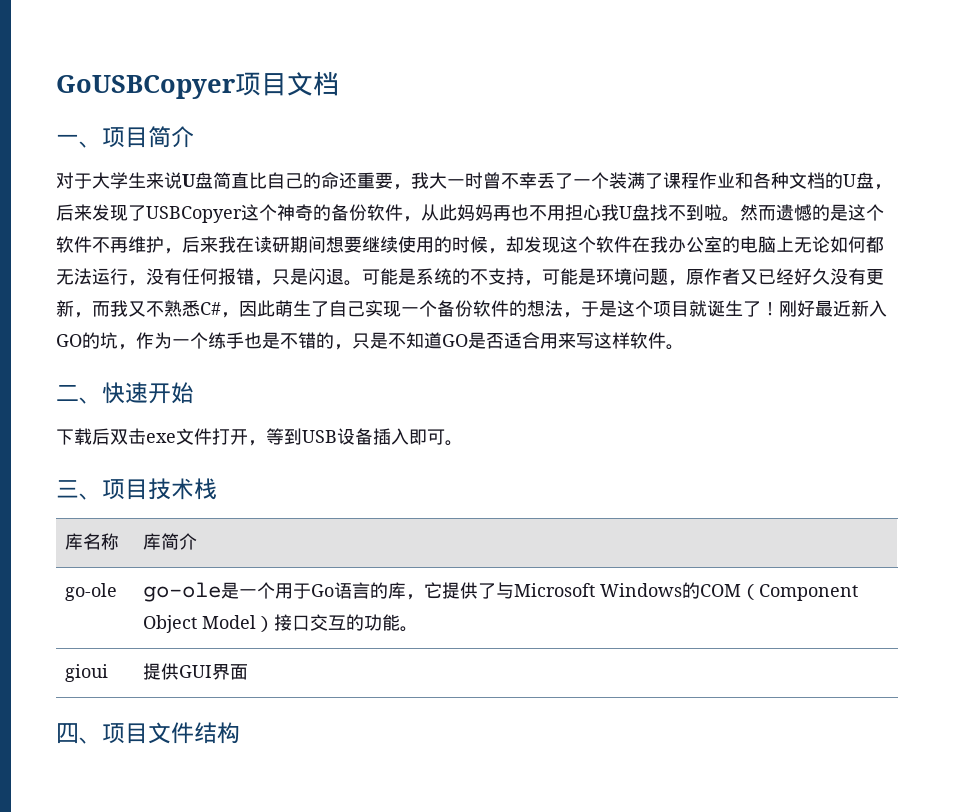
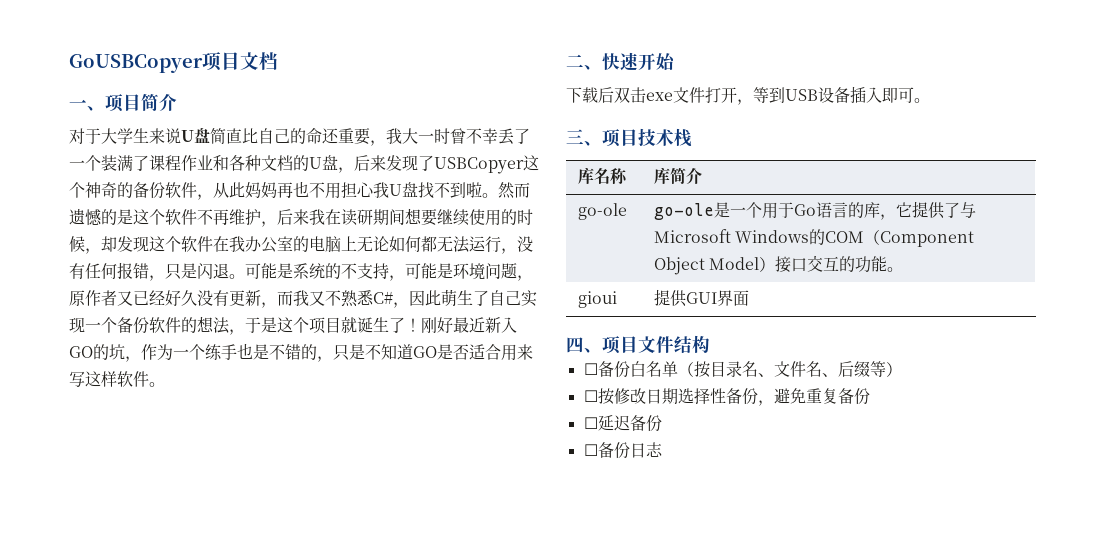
+ ☐备份白名单（按目录名、文件名、后缀等）
+ ☐按修改日期选择性备份，避免重复备份
+ ☐延迟备份
+ ☐备份日志

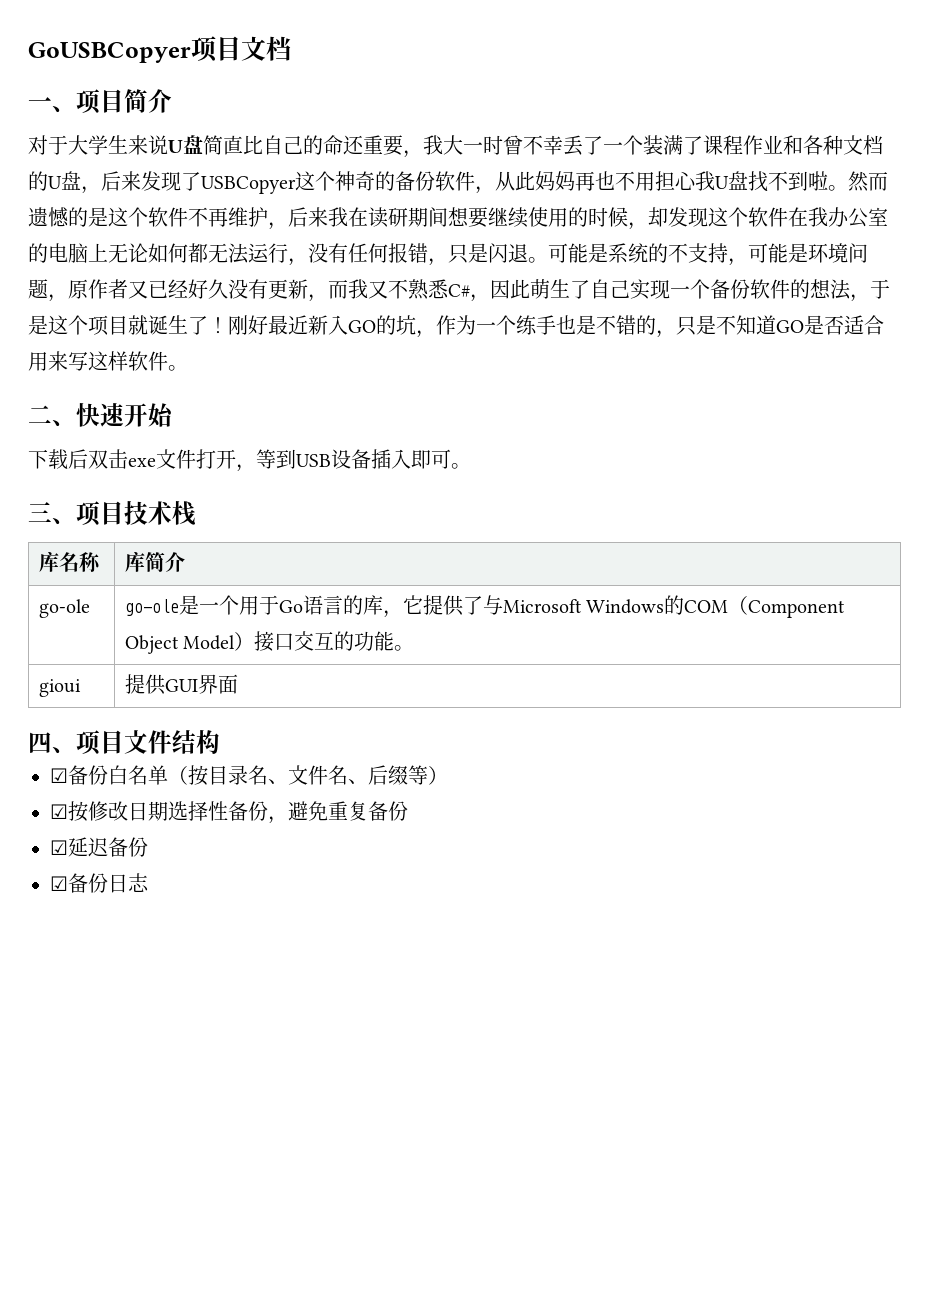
- ☐备份白名单（按目录名、文件名、后缀等）
+ ☑备份白名单（按目录名、文件名、后缀等）
- ☐按修改日期选择性备份，避免重复备份
+ ☑按修改日期选择性备份，避免重复备份
- ☐延迟备份
+ ☑延迟备份
- ☐备份日志
+ ☑备份日志

